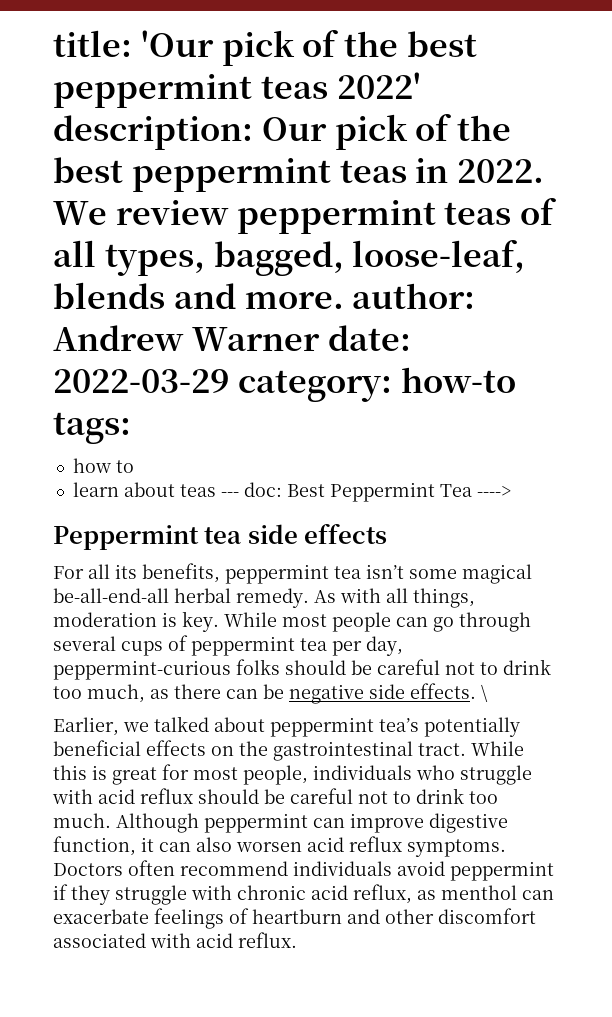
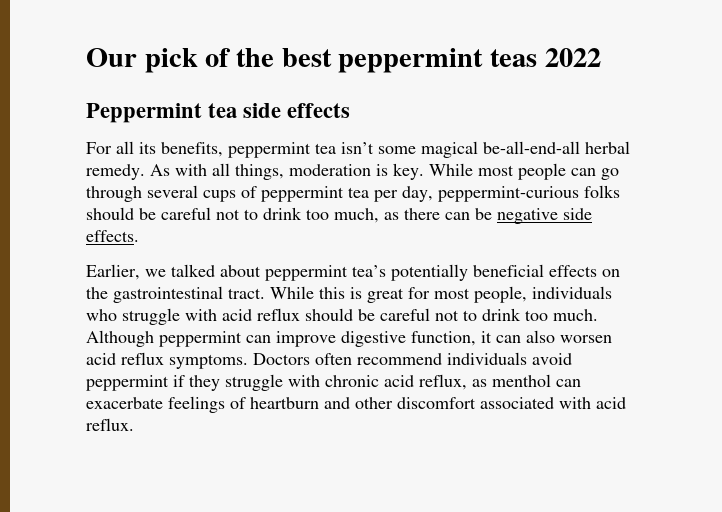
- title: 'Our pick of the best peppermint teas 2022' description: Our pick of the best peppermint teas in 2022. We review peppermint teas of all types, bagged, loose-leaf, blends and more. author: Andrew Warner date: 2022-03-29 category: how-to tags:
- how to
- learn about teas --- doc: Best Peppermint Tea ---->
+ Our pick of the best peppermint teas 2022
- \

